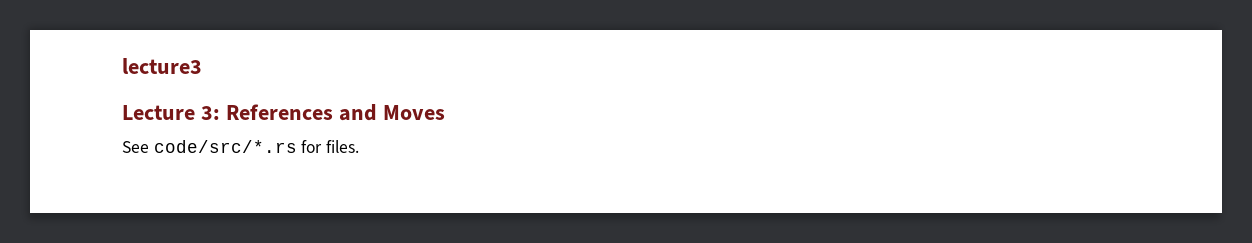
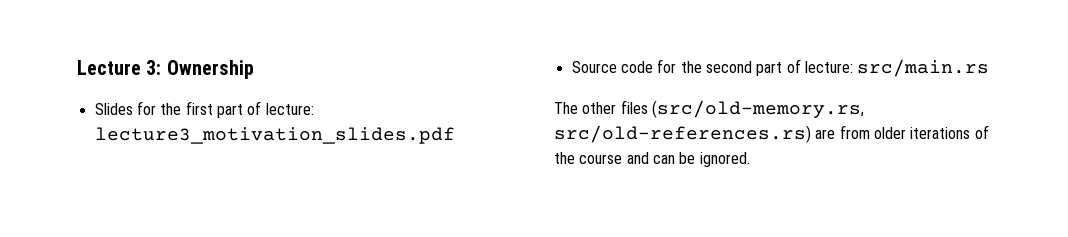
- lecture3
- Lecture 3: References and Moves
- See code/src/*.rs for files.
+ Lecture 3: Ownership
+ Slides for the first part of lecture: lecture3_motivation_slides.pdf
+ Source code for the second part of lecture: src/main.rs
+ The other files (src/old-memory.rs, src/old-references.rs) are from older iterations of the course and can be ignored.

